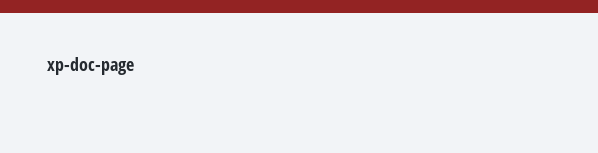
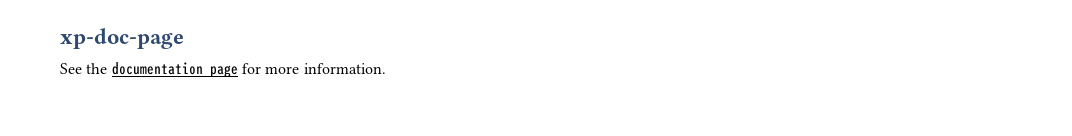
+ See the documentation page for more information.

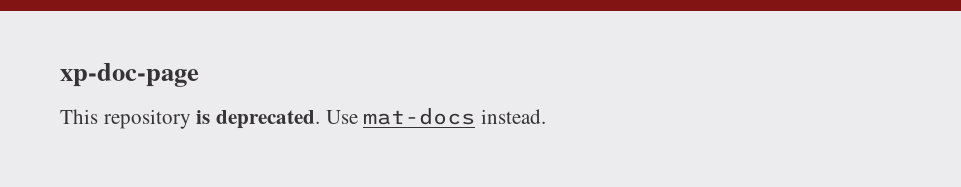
- See the documentation page for more information.
+ This repository is deprecated. Use mat-docs instead.

